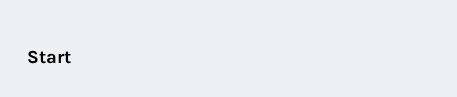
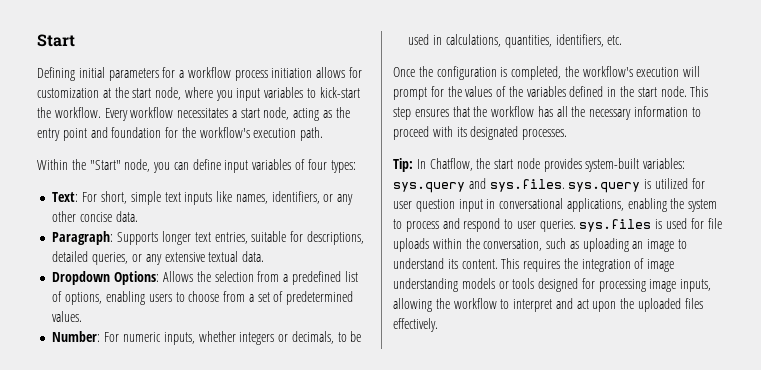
+ Defining initial parameters for a workflow process initiation allows for customization at the start node, where you input variables to kick-start the workflow. Every workflow necessitates a start node, acting as the entry point and foundation for the workflow's execution path.
+ Within the "Start" node, you can define input variables of four types:
+ Text: For short, simple text inputs like names, identifiers, or any other concise data.
+ Paragraph: Supports longer text entries, suitable for descriptions, detailed queries, or any extensive textual data.
+ Dropdown Options: Allows the selection from a predefined list of options, enabling users to choose from a set of predetermined values.
+ Number: For numeric inputs, whether integers or decimals, to be used in calculations, quantities, identifiers, etc.
+ Once the configuration is completed, the workflow's execution will prompt for the values of the variables defined in the start node. This step ensures that the workflow has all the necessary information to proceed with its designated processes.
+ Tip: In Chatflow, the start node provides system-built variables: sys.query and sys.files. sys.query is utilized for user question input in conversational applications, enabling the system to process and respond to user queries. sys.files is used for file uploads within the conversation, such as uploading an image to understand its content. This requires the integration of image understanding models or tools designed for processing image inputs, allowing the workflow to interpret and act upon the uploaded files effectively.

